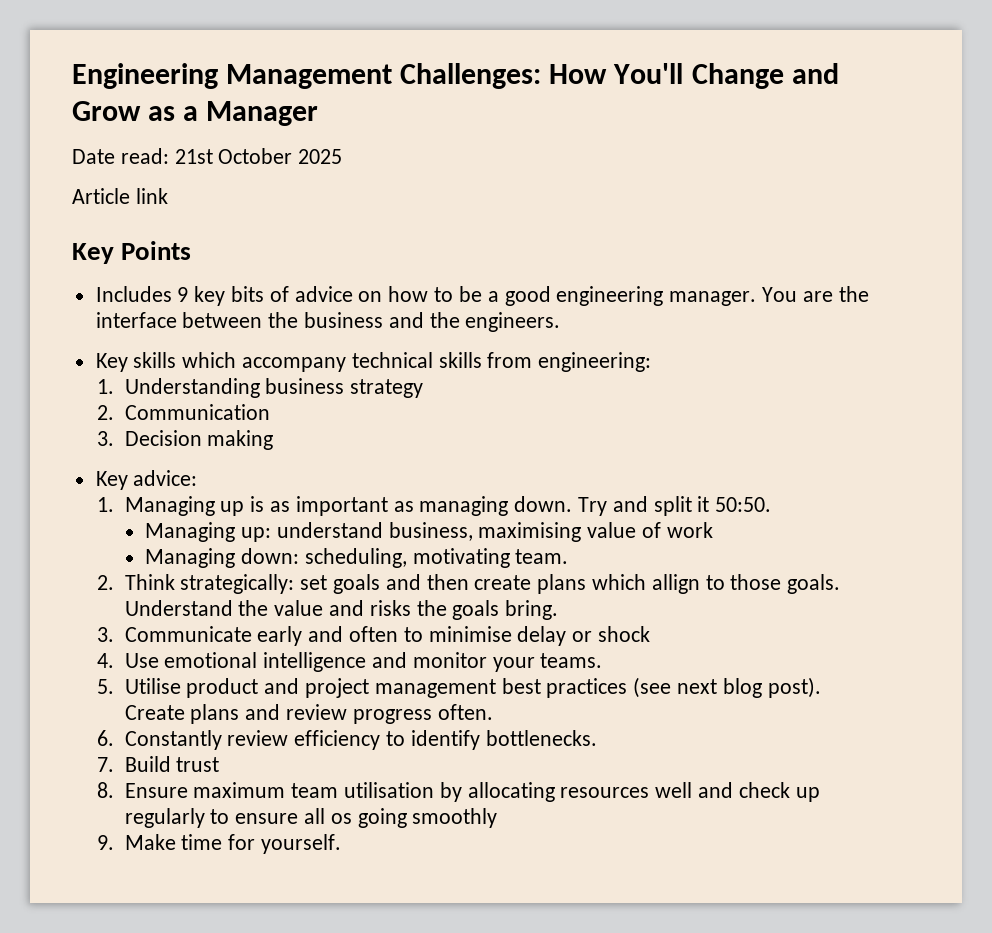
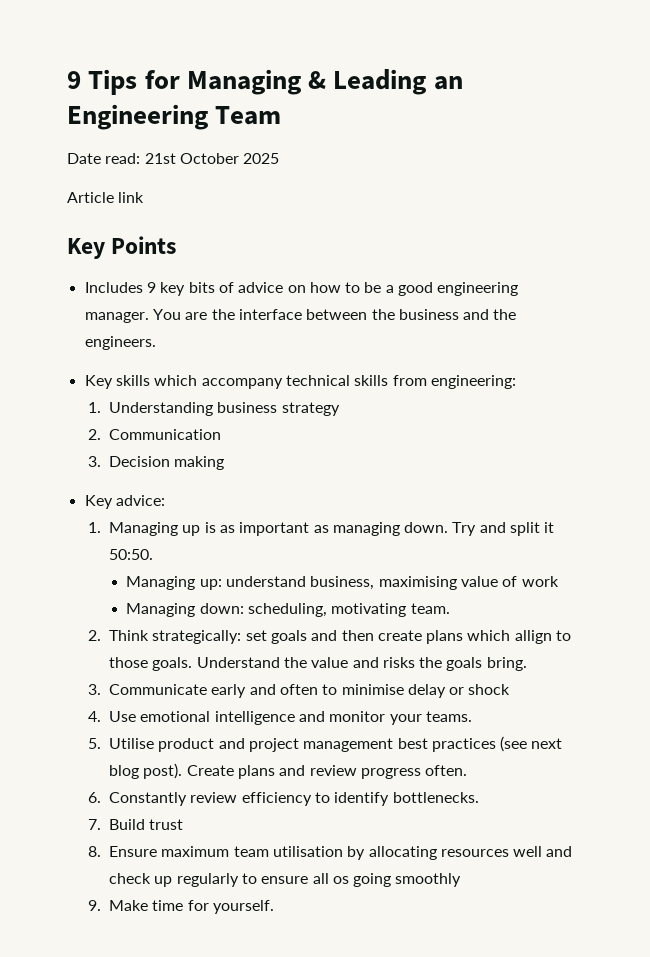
- Engineering Management Challenges: How You'll Change and Grow as a Manager
+ 9 Tips for Managing & Leading an Engineering Team

